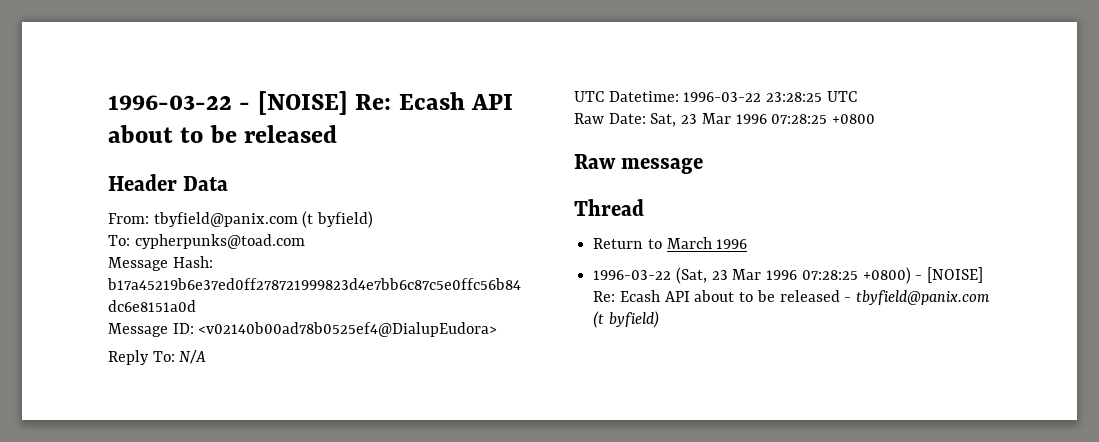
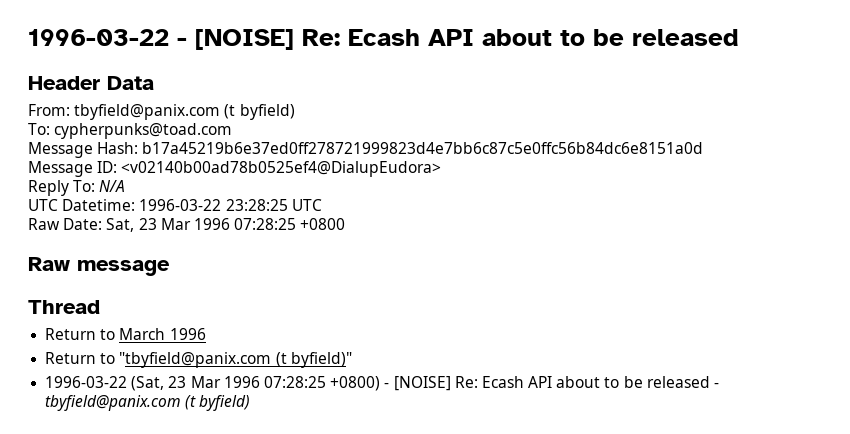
+ Return to "tbyfield@panix.com (t byfield)"

